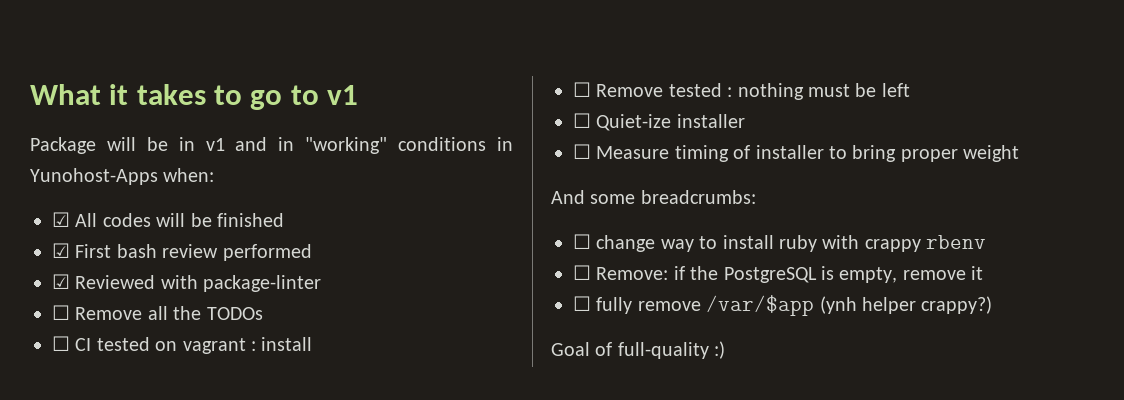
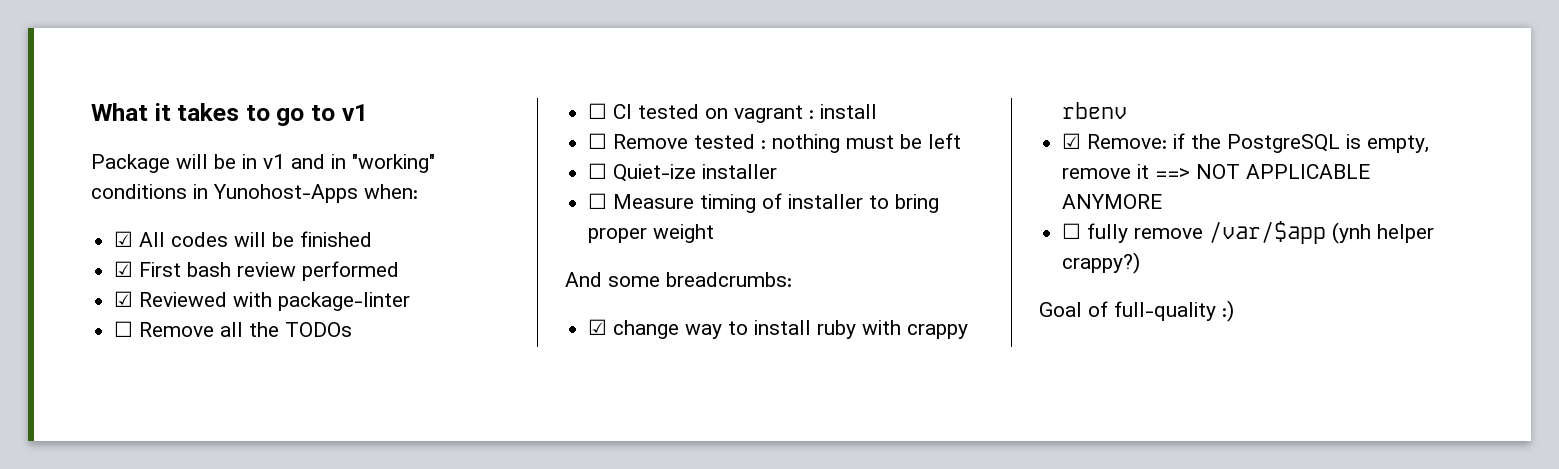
- ☐ change way to install ruby with crappy rbenv
+ ☑ change way to install ruby with crappy rbenv
- ☐ Remove: if the PostgreSQL is empty, remove it
+ ☑ Remove: if the PostgreSQL is empty, remove it ==> NOT APPLICABLE ANYMORE

